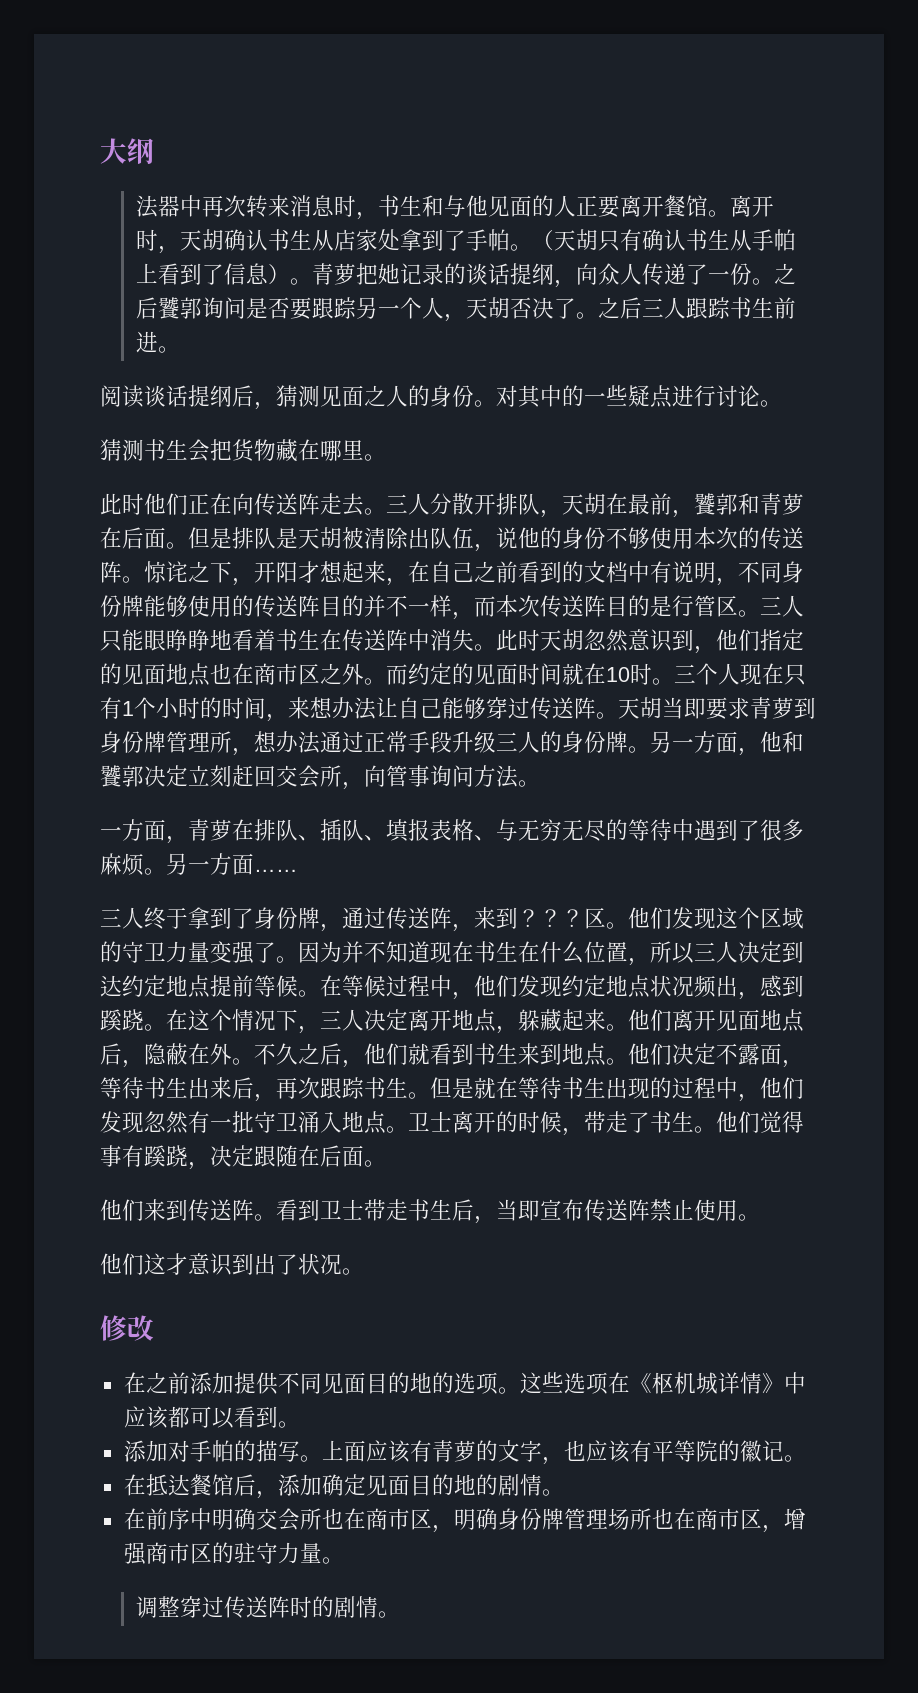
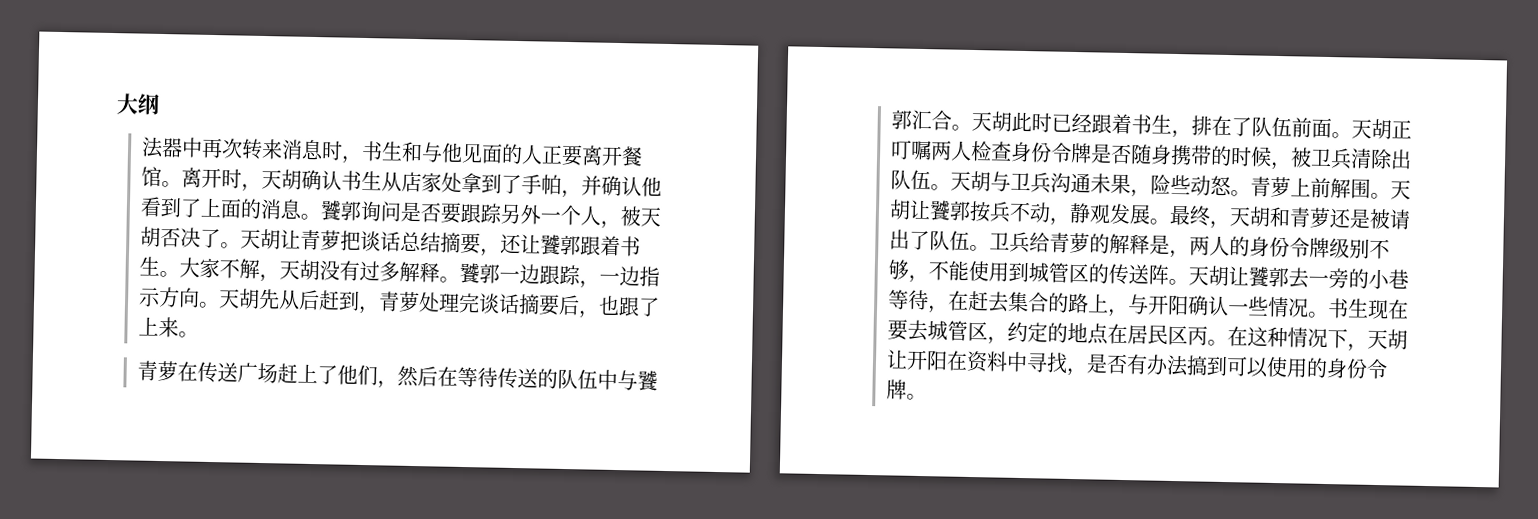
- 离开时，天胡确认书生从店家处拿到了手帕。（天胡只有确认书生从手帕上看到了信息）。青萝把她记录的谈话提纲，向众人传递了一份。之后饕郭询问是否要跟踪另一个人，天胡否决了。
+ 离开时，天胡确认书生从店家处拿到了手帕，并确认他看到了上面的消息。饕郭询问是否要跟踪另外一个人，被天胡否决了。
- 之后三人跟踪书生前进。
- 阅读谈话提纲后，猜测见面之人的身份。对其中的一些疑点进行讨论。
- 猜测书生会把货物藏在哪里。
- 此时他们正在向传送阵走去。三人分散开排队，天胡在最前，饕郭和青萝在后面。但是排队是天胡被清除出队伍，说他的身份不够使用本次的传送阵。惊诧之下，开阳才想起来，在自己之前看到的文档中有说明，不同身份牌能够使用的传送阵目的并不一样，而本次传送阵目的是行管区。三人只能眼睁睁地看着书生在传送阵中消失。此时天胡忽然意识到，他们指定的见面地点也在商市区之外。而约定的见面时间就在10时。三个人现在只有1个小时的时间，来想办法让自己能够穿过传送阵。天胡当即要求青萝到身份牌管理所，想办法通过正常手段升级三人的身份牌。另一方面，他和饕郭决定立刻赶回交会所，向管事询问方法。
- 一方面，青萝在排队、插队、填报表格、与无穷无尽的等待中遇到了很多麻烦。另一方面……
- 三人终于拿到了身份牌，通过传送阵，来到？？？区。他们发现这个区域的守卫力量变强了。因为并不知道现在书生在什么位置，所以三人决定到达约定地点提前等候。在等候过程中，他们发现约定地点状况频出，感到蹊跷。在这个情况下，三人决定离开地点，躲藏起来。他们离开见面地点后，隐蔽在外。不久之后，他们就看到书生来到地点。他们决定不露面，等待书生出来后，再次跟踪书生。但是就在等待书生出现的过程中，他们发现忽然有一批守卫涌入地点。卫士离开的时候，带走了书生。他们觉得事有蹊跷，决定跟随在后面。
- 他们来到传送阵。看到卫士带走书生后，当即宣布传送阵禁止使用。
- 他们这才意识到出了状况。
- 修改
- 在之前添加提供不同见面目的地的选项。这些选项在《枢机城详情》中应该都可以看到。
- 添加对手帕的描写。上面应该有青萝的文字，也应该有平等院的徽记。
- 在抵达餐馆后，添加确定见面目的地的剧情。
- 在前序中明确交会所也在商市区，明确身份牌管理场所也在商市区，增强商市区的驻守力量。
- 调整穿过传送阵时的剧情。
+ 天胡让青萝把谈话总结摘要，还让饕郭跟着书生。大家不解，天胡没有过多解释。饕郭一边跟踪，一边指示方向。天胡先从后赶到，青萝处理完谈话摘要后，也跟了上来。
+ 青萝在传送广场赶上了他们，然后在等待传送的队伍中与饕郭汇合。天胡此时已经跟着书生，排在了队伍前面。天胡正叮嘱两人检查身份令牌是否随身携带的时候，被卫兵清除出队伍。天胡与卫兵沟通未果，险些动怒。青萝上前解围。天胡让饕郭按兵不动，静观发展。最终，天胡和青萝还是被请出了队伍。卫兵给青萝的解释是，两人的身份令牌级别不够，不能使用到城管区的传送阵。天胡让饕郭去一旁的小巷等待，在赶去集合的路上，与开阳确认一些情况。书生现在要去城管区，约定的地点在居民区丙。在这种情况下，天胡让开阳在资料中寻找，是否有办法搞到可以使用的身份令牌。

